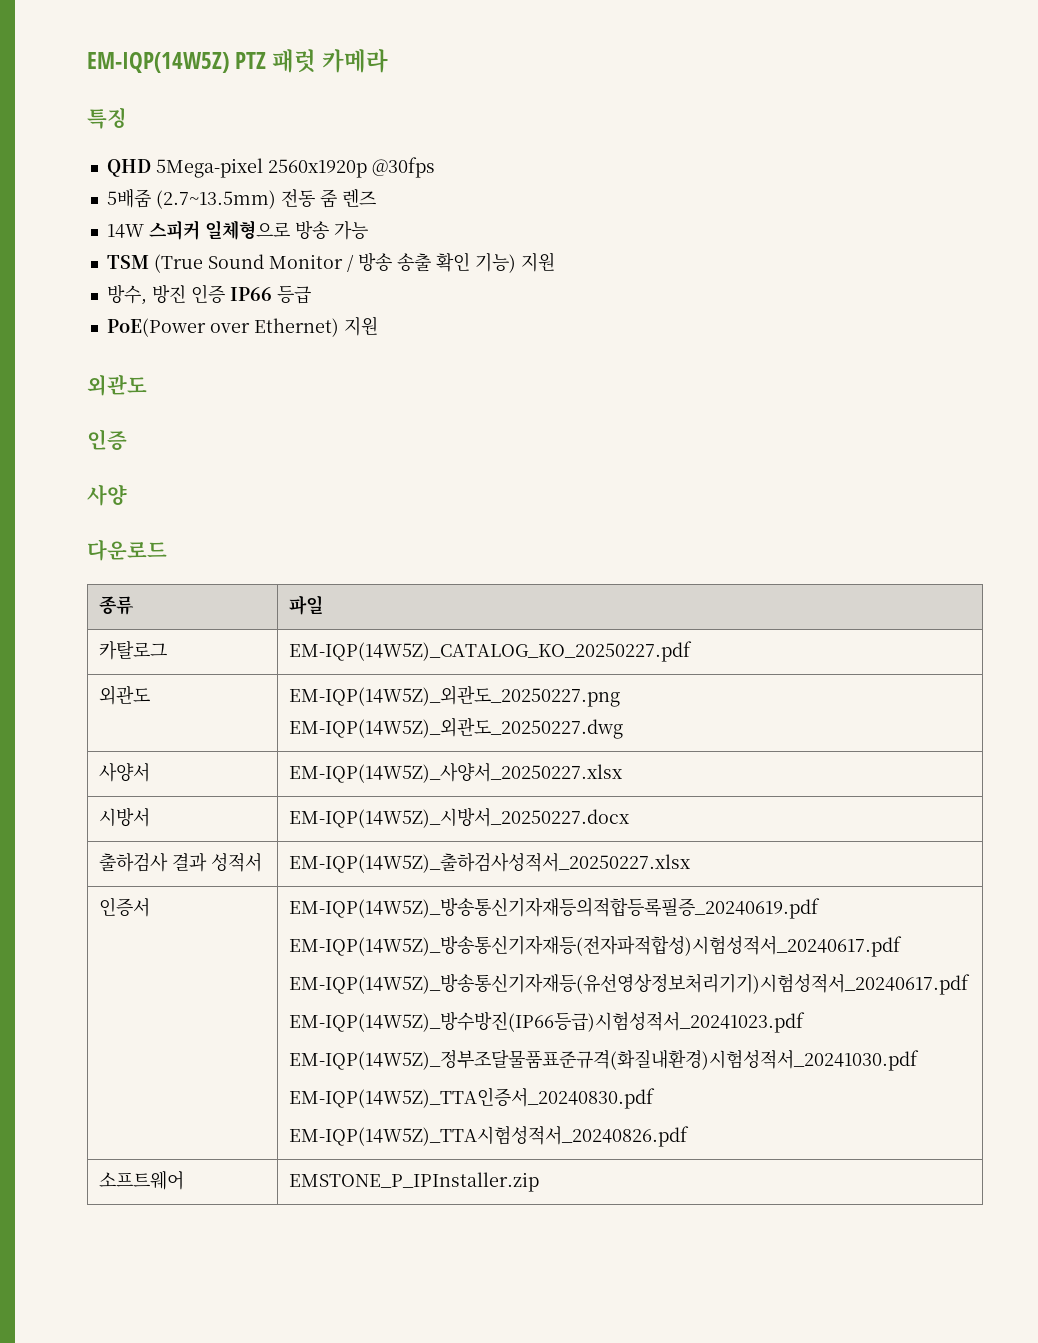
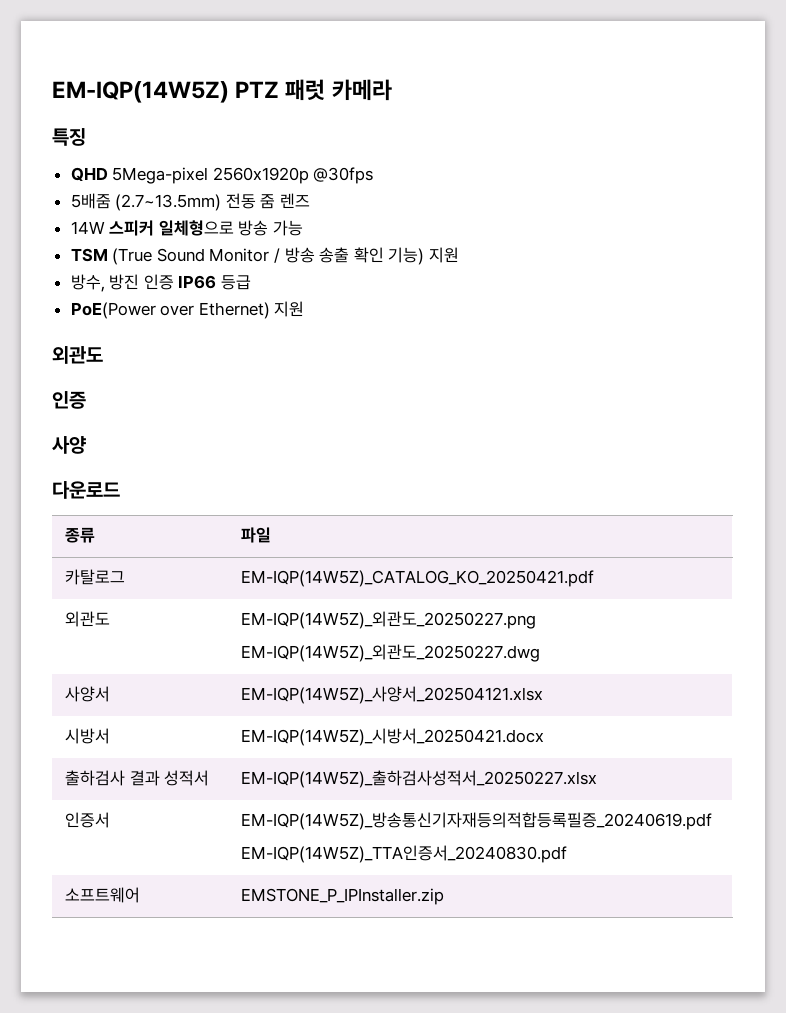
- 카탈로그 | EM-IQP(14W5Z)_CATALOG_KO_20250227.pdf
+ 카탈로그 | EM-IQP(14W5Z)_CATALOG_KO_20250421.pdf
- 사양서 | EM-IQP(14W5Z)_사양서_20250227.xlsx
+ 사양서 | EM-IQP(14W5Z)_사양서_202504121.xlsx
- 시방서 | EM-IQP(14W5Z)_시방서_20250227.docx
+ 시방서 | EM-IQP(14W5Z)_시방서_20250421.docx
  인증서 | EM-IQP(14W5Z)_방송통신기자재등의적합등록필증_20240619.pdf
- EM-IQP(14W5Z)_방송통신기자재등(전자파적합성)시험성적서_20240617.pdf
- EM-IQP(14W5Z)_방송통신기자재등(유선영상정보처리기기)시험성적서_20240617.pdf
- EM-IQP(14W5Z)_방수방진(IP66등급)시험성적서_20241023.pdf
- EM-IQP(14W5Z)_정부조달물품표준규격(화질내환경)시험성적서_20241030.pdf
  EM-IQP(14W5Z)_TTA인증서_20240830.pdf
- EM-IQP(14W5Z)_TTA시험성적서_20240826.pdf

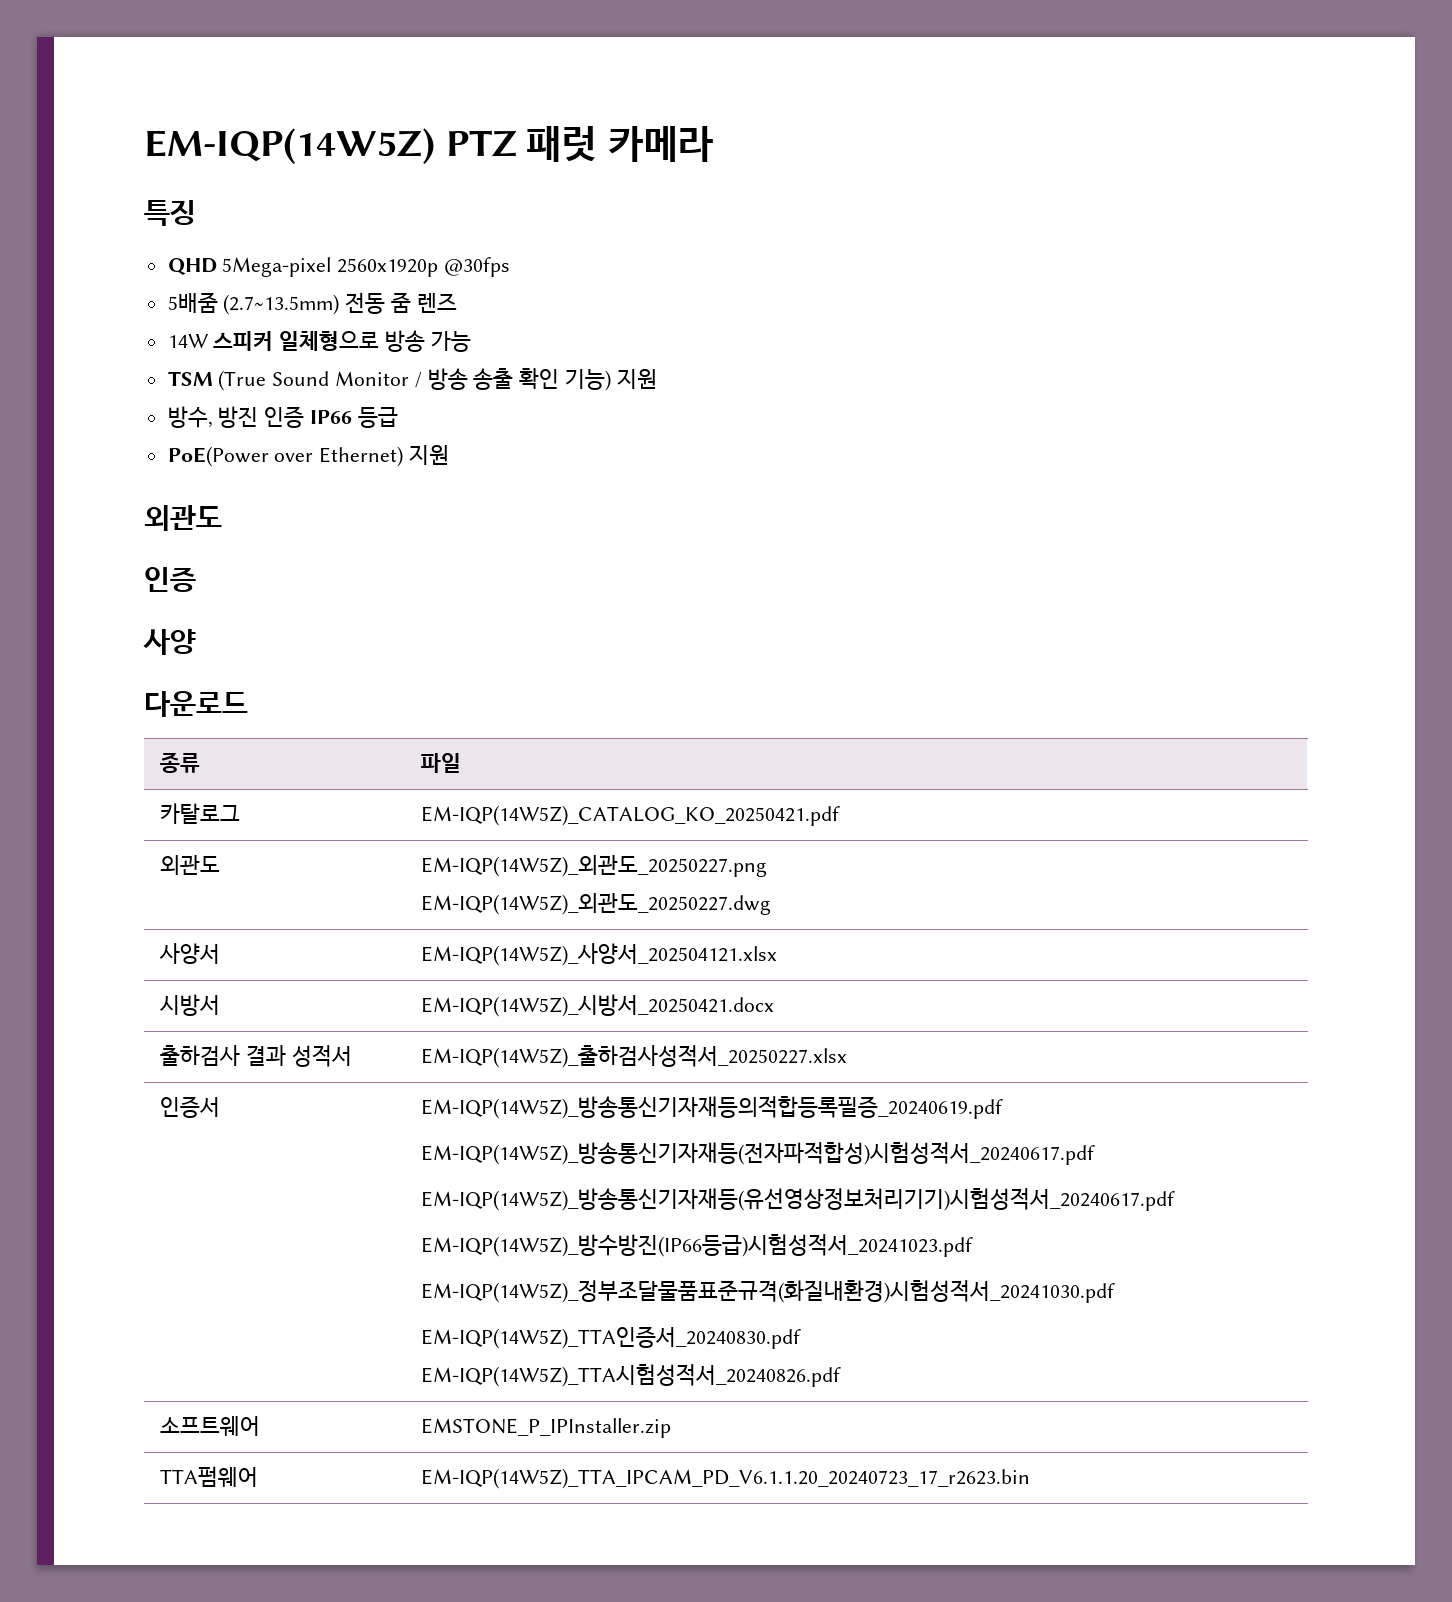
  인증서 | EM-IQP(14W5Z)_방송통신기자재등의적합등록필증_20240619.pdf
+ EM-IQP(14W5Z)_방송통신기자재등(전자파적합성)시험성적서_20240617.pdf
+ EM-IQP(14W5Z)_방송통신기자재등(유선영상정보처리기기)시험성적서_20240617.pdf
+ EM-IQP(14W5Z)_방수방진(IP66등급)시험성적서_20241023.pdf
+ EM-IQP(14W5Z)_정부조달물품표준규격(화질내환경)시험성적서_20241030.pdf
  EM-IQP(14W5Z)_TTA인증서_20240830.pdf
+ EM-IQP(14W5Z)_TTA시험성적서_20240826.pdf
+ TTA펌웨어 | EM-IQP(14W5Z)_TTA_IPCAM_PD_V6.1.1.20_20240723_17_r2623.bin

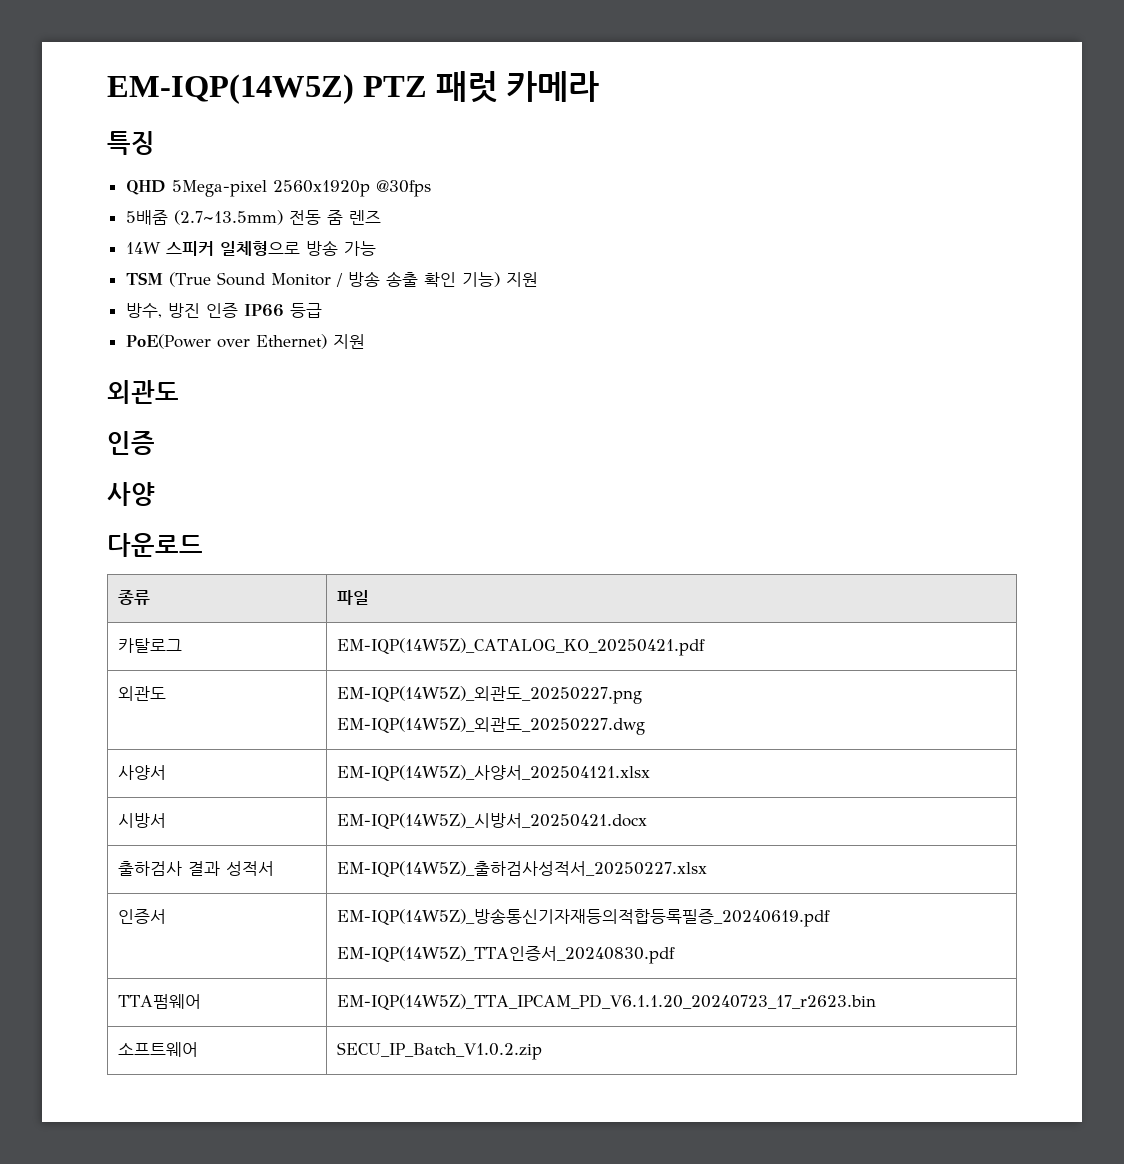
  인증서 | EM-IQP(14W5Z)_방송통신기자재등의적합등록필증_20240619.pdf
- EM-IQP(14W5Z)_방송통신기자재등(전자파적합성)시험성적서_20240617.pdf
- EM-IQP(14W5Z)_방송통신기자재등(유선영상정보처리기기)시험성적서_20240617.pdf
- EM-IQP(14W5Z)_방수방진(IP66등급)시험성적서_20241023.pdf
- EM-IQP(14W5Z)_정부조달물품표준규격(화질내환경)시험성적서_20241030.pdf
  EM-IQP(14W5Z)_TTA인증서_20240830.pdf
- EM-IQP(14W5Z)_TTA시험성적서_20240826.pdf
- 소프트웨어 | EMSTONE_P_IPInstaller.zip
+ 소프트웨어 | SECU_IP_Batch_V1.0.2.zip

